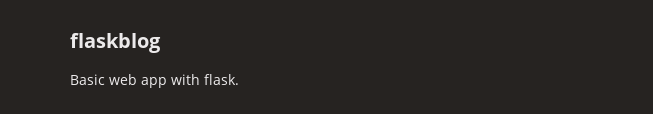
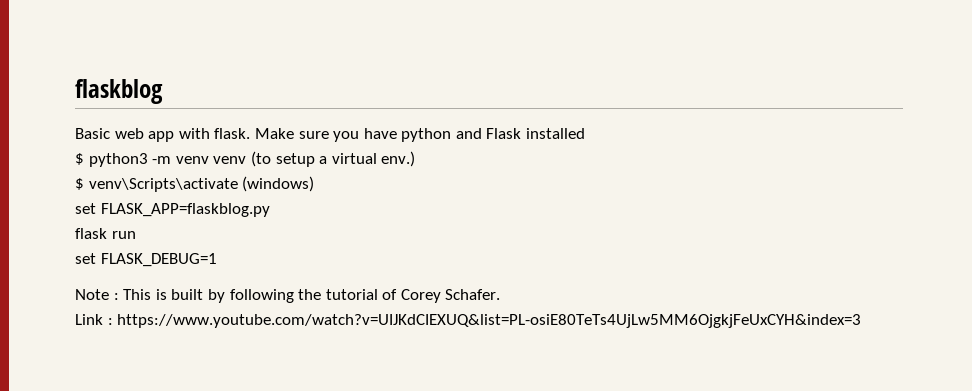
+ Make sure you have python and Flask installed
+ $ python3 -m venv venv (to setup a virtual env.)
+ $ venv\Scripts\activate (windows)
+ set FLASK_APP=flaskblog.py
+ flask run
+ set FLASK_DEBUG=1
+ Note : This is built by following the tutorial of Corey Schafer.
+ Link : https://www.youtube.com/watch?v=UIJKdCIEXUQ&list=PL-osiE80TeTs4UjLw5MM6OjgkjFeUxCYH&index=3

